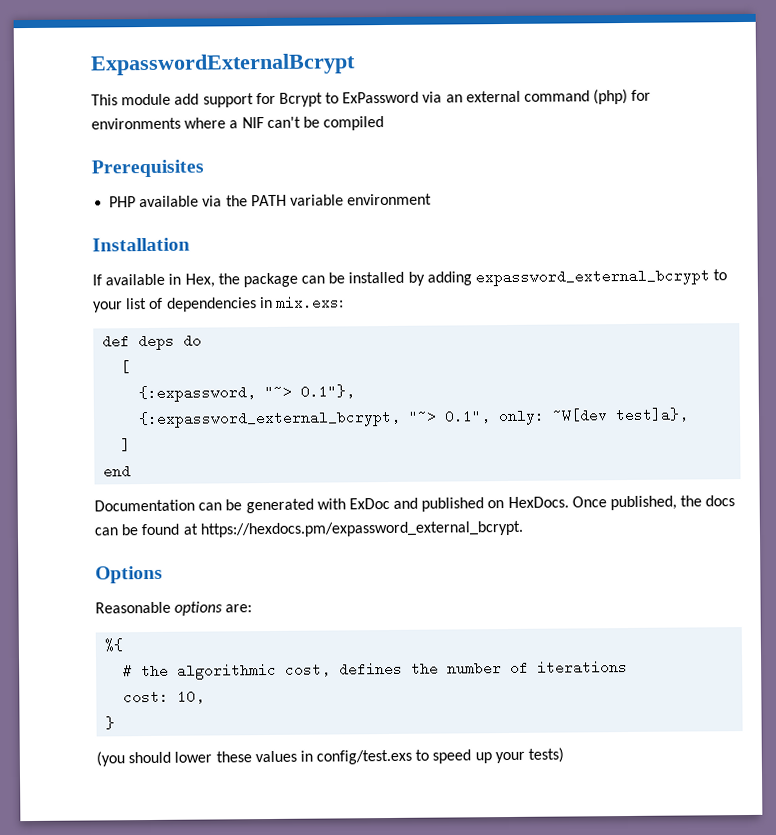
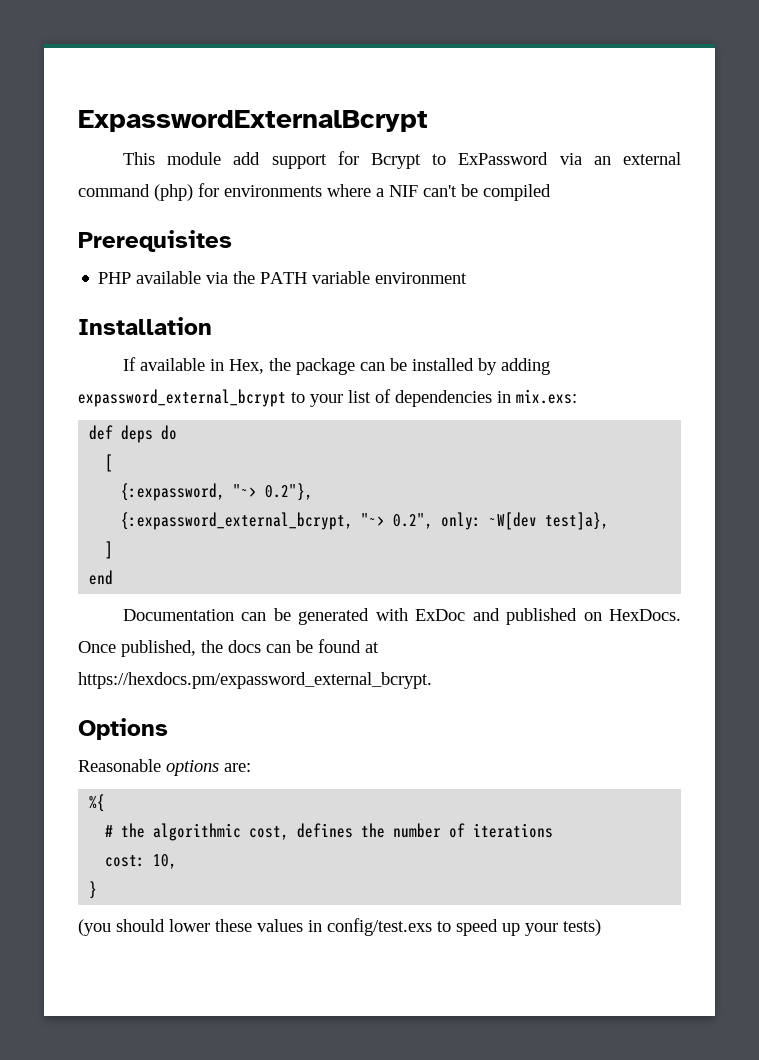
- {:expassword, "~> 0.1"},
+ {:expassword, "~> 0.2"},
- {:expassword_external_bcrypt, "~> 0.1", only: ~W[dev test]a},
+ {:expassword_external_bcrypt, "~> 0.2", only: ~W[dev test]a},

